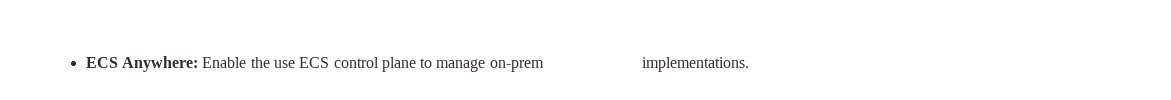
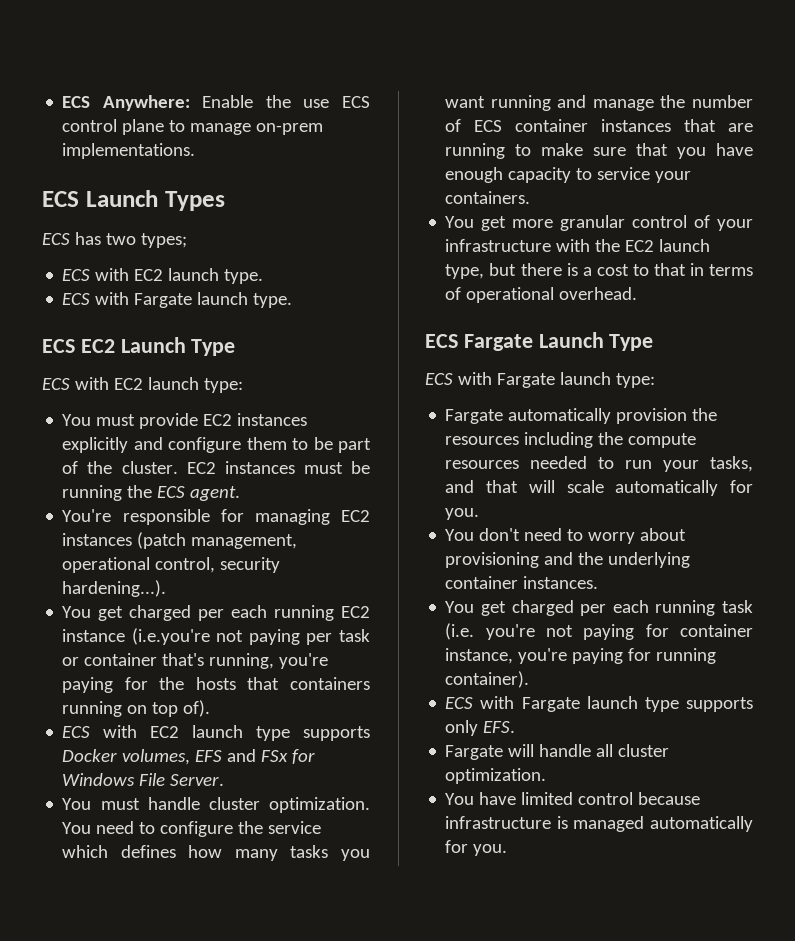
+ ECS Launch Types
+ ECS has two types;
+ ECS with EC2 launch type.
+ ECS with Fargate launch type.
+ ECS EC2 Launch Type
+ ECS with EC2 launch type:
+ You must provide EC2 instances explicitly and configure them to be part of the cluster. EC2 instances must be running the ECS agent.
+ You're responsible for managing EC2 instances (patch management, operational control, security hardening...).
+ You get charged per each running EC2 instance (i.e.you're not paying per task or container that's running, you're paying for the hosts that containers running on top of).
+ ECS with EC2 launch type supports Docker volumes, EFS and FSx for Windows File Server.
+ You must handle cluster optimization. You need to configure the service which defines how many tasks you want running and manage the number of ECS container instances that are running to make sure that you have enough capacity to service your containers.
+ You get more granular control of your infrastructure with the EC2 launch type, but there is a cost to that in terms of operational overhead.
+ ECS Fargate Launch Type
+ ECS with Fargate launch type:
+ Fargate automatically provision the resources including the compute resources needed to run your tasks, and that will scale automatically for you.
+ You don't need to worry about provisioning and the underlying container instances.
+ You get charged per each running task (i.e. you're not paying for container instance, you're paying for running container).
+ ECS with Fargate launch type supports only EFS.
+ Fargate will handle all cluster optimization.
+ You have limited control because infrastructure is managed automatically for you.

